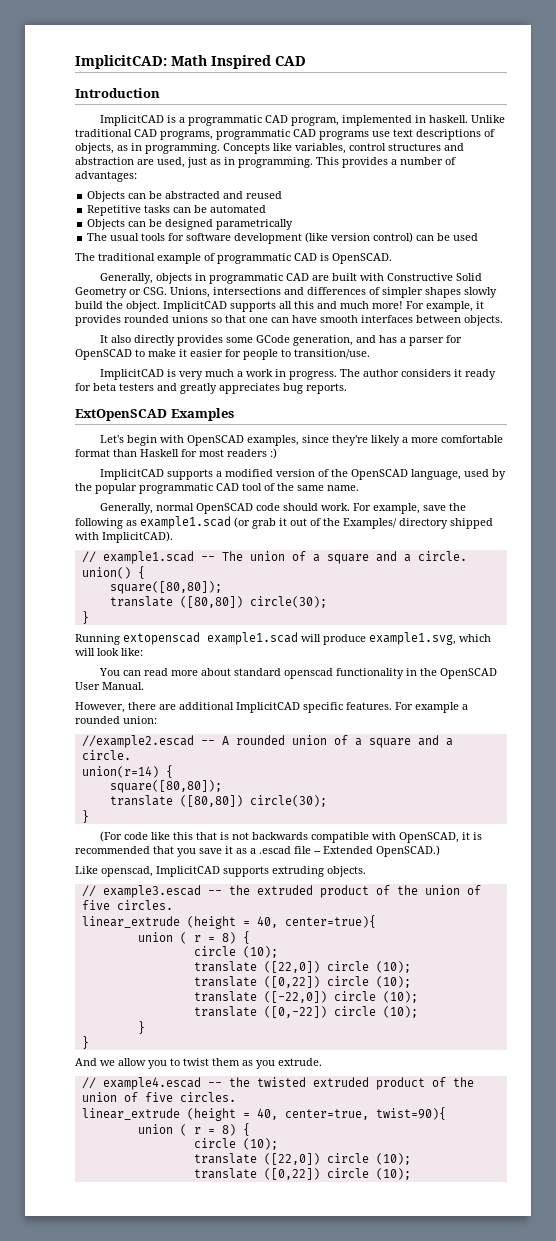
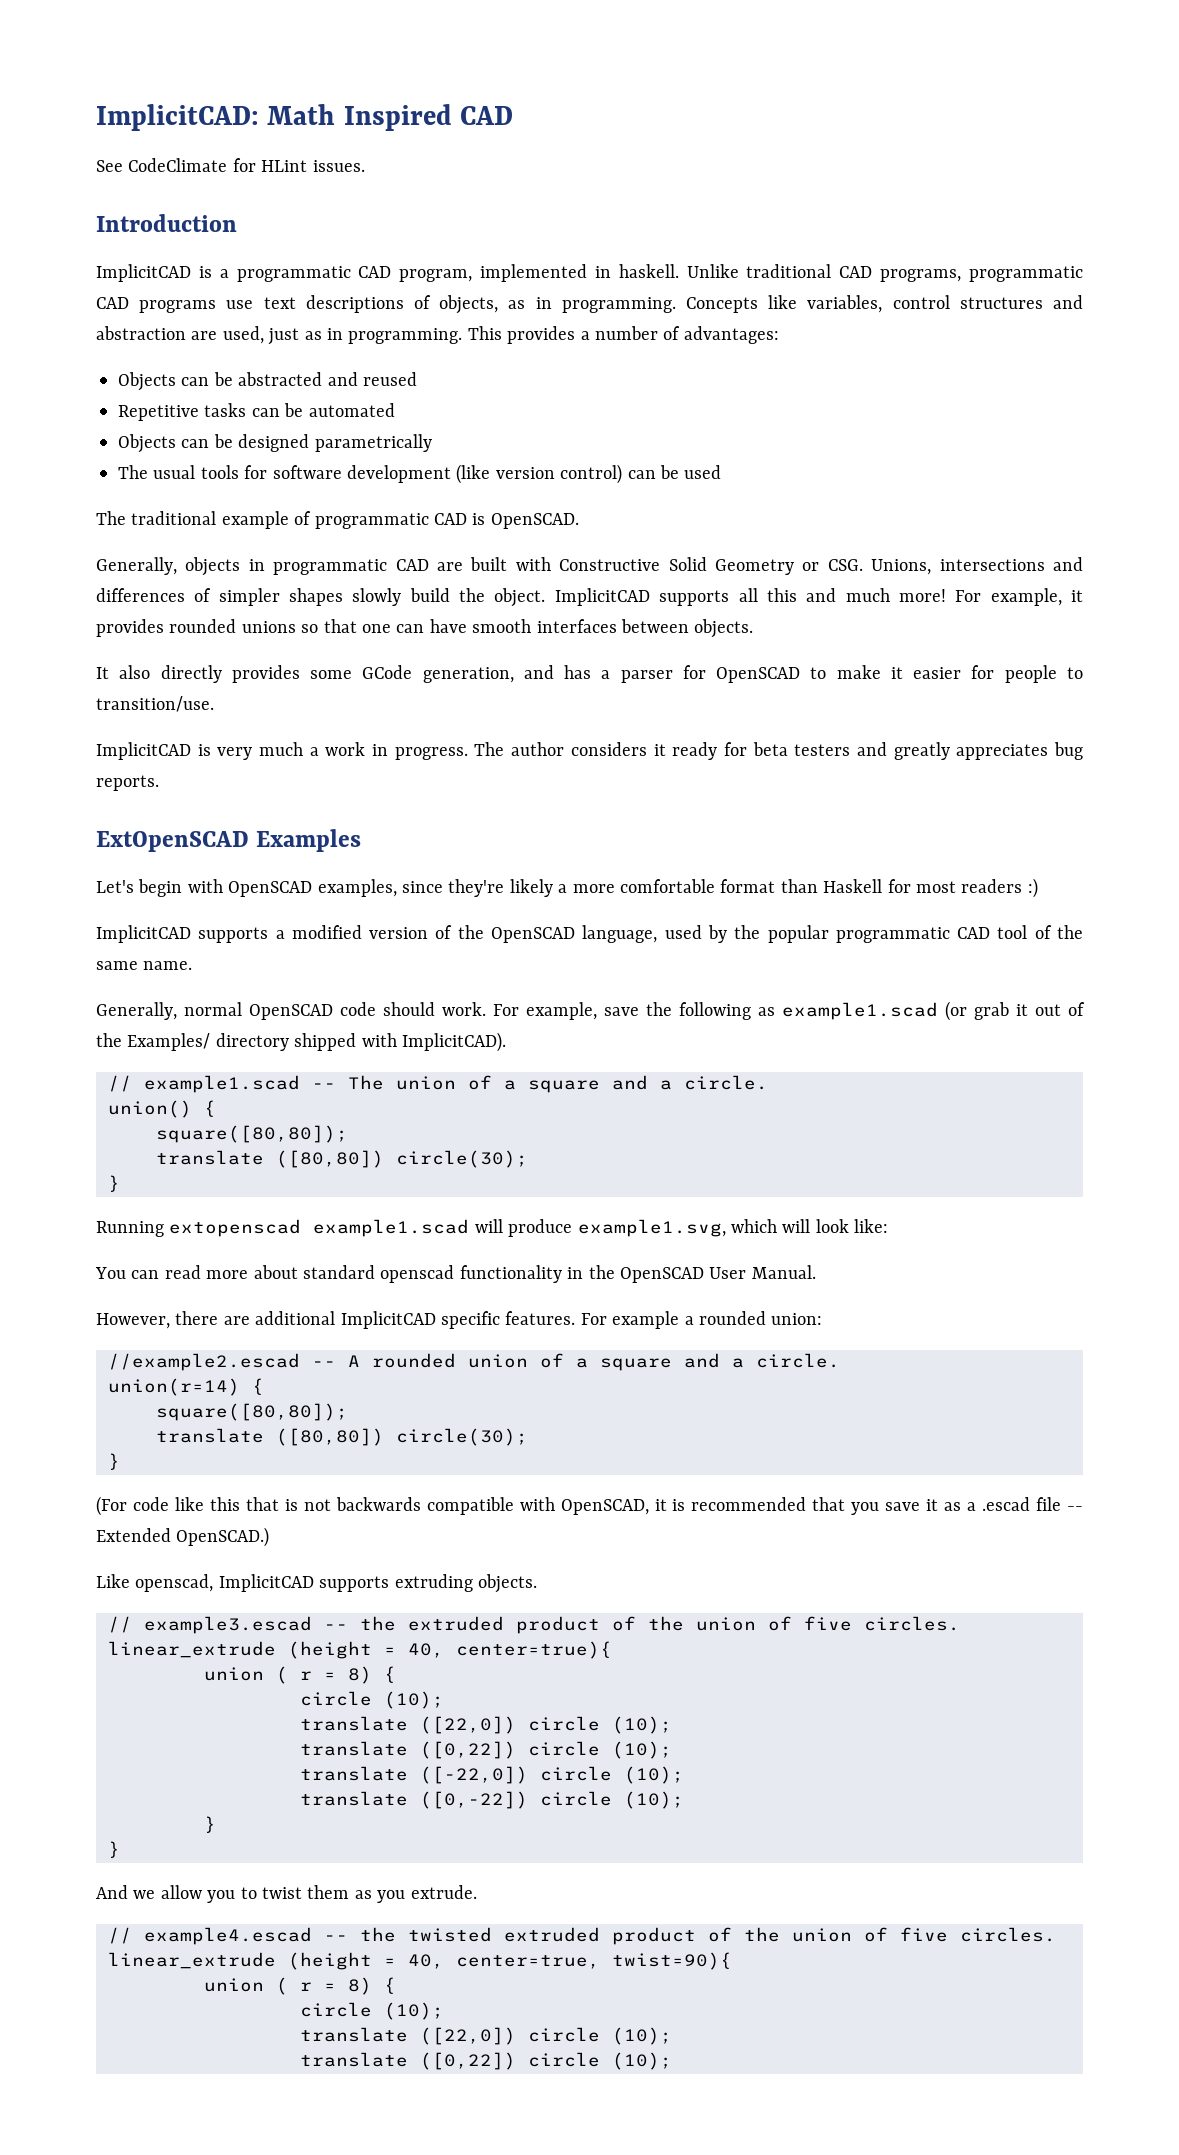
+ See CodeClimate for HLint issues.

